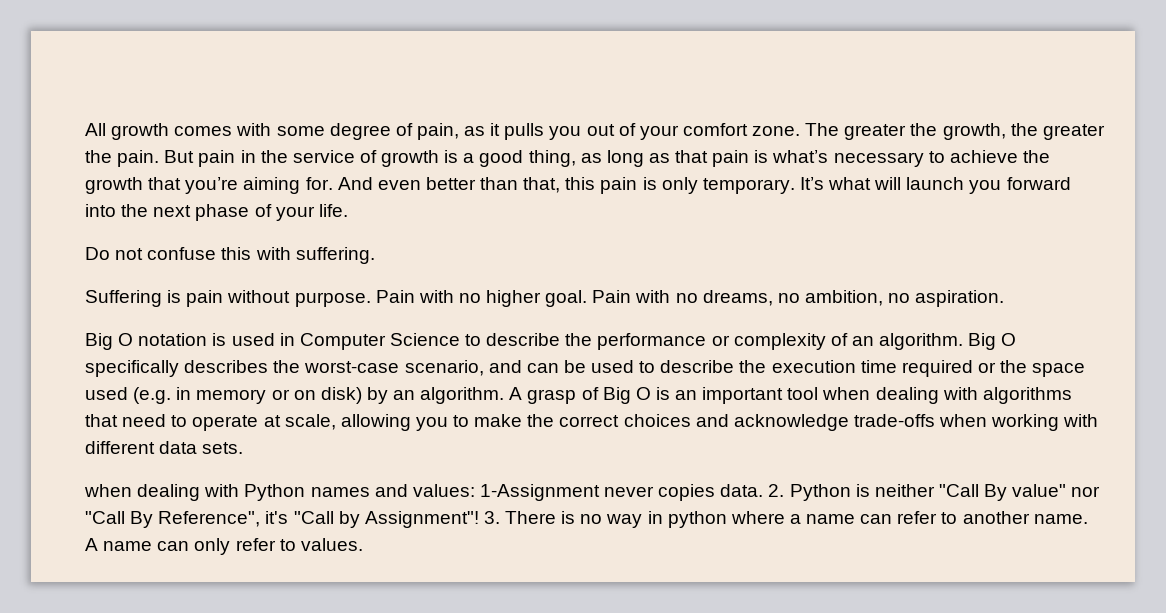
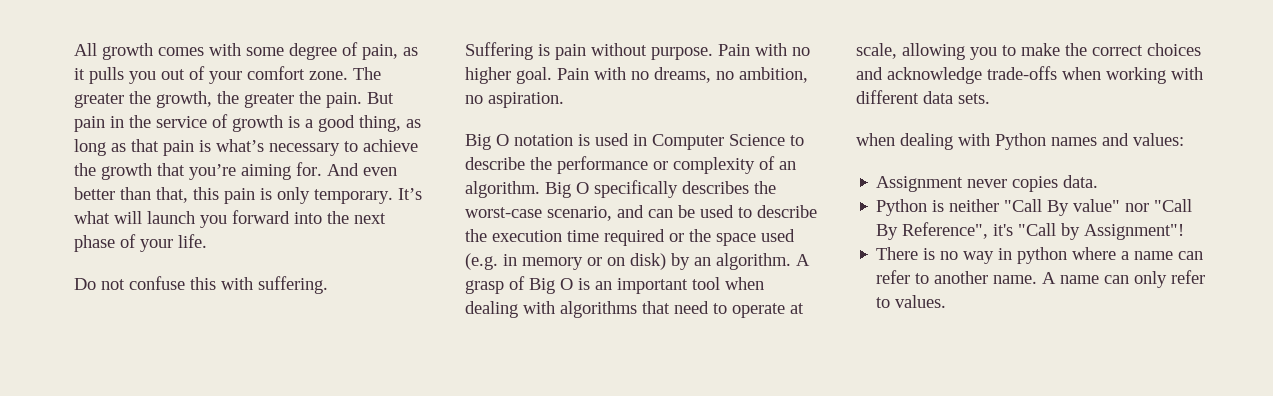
- when dealing with Python names and values: 1-Assignment never copies data. 2. Python is neither "Call By value" nor "Call By Reference", it's "Call by Assignment"! 3. There is no way in python where a name can refer to another name.
+ when dealing with Python names and values:
+ Assignment never copies data.
+ Python is neither "Call By value" nor "Call By Reference", it's "Call by Assignment"!
+ There is no way in python where a name can refer to another name.

